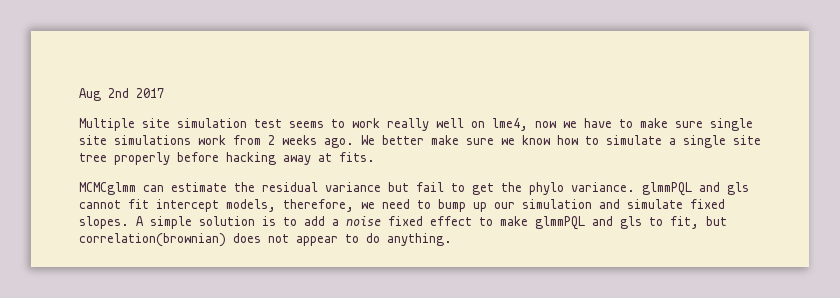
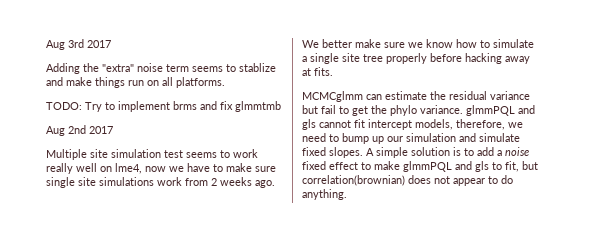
+ Aug 3rd 2017
+ Adding the "extra" noise term seems to stablize and make things run on all platforms.
+ TODO: Try to implement brms and fix glmmtmb

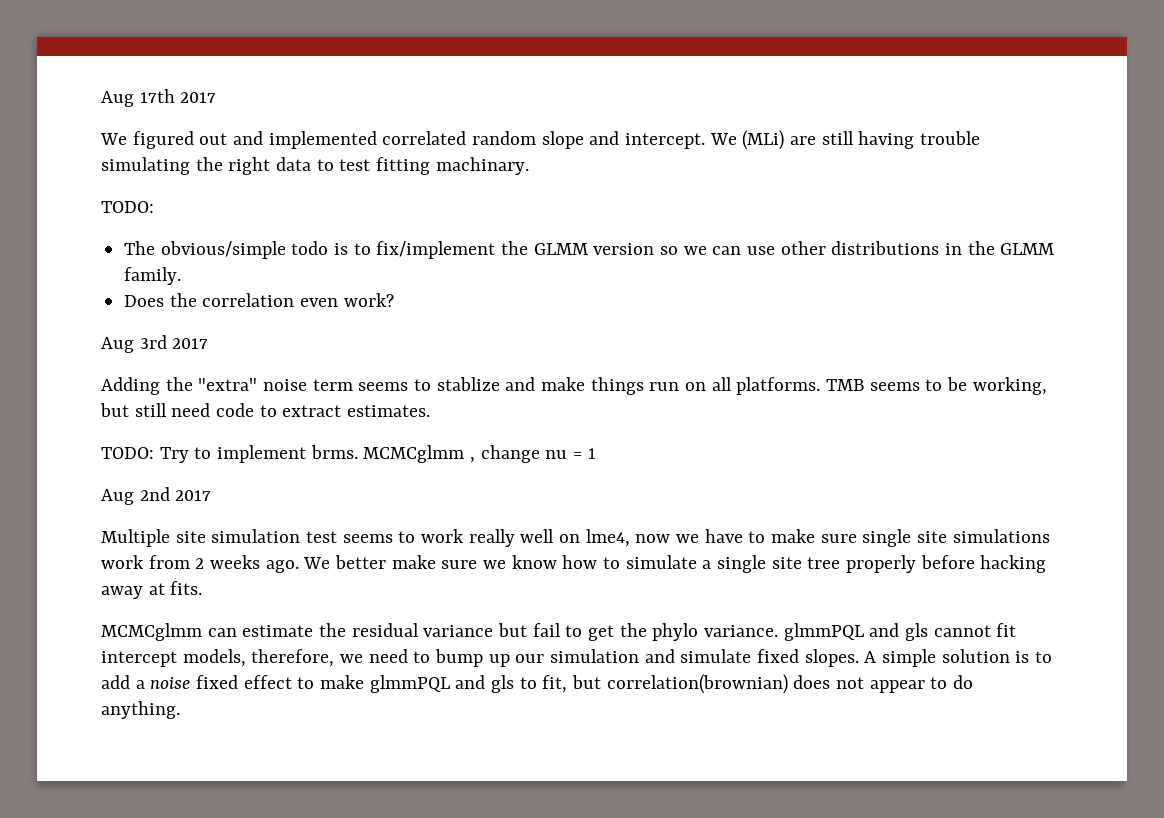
+ Aug 17th 2017
+ We figured out and implemented correlated random slope and intercept. We (MLi) are still having trouble simulating the right data to test fitting machinary.
+ TODO:
+ The obvious/simple todo is to fix/implement the GLMM version so we can use other distributions in the GLMM family.
+ Does the correlation even work?
- Adding the "extra" noise term seems to stablize and make things run on all platforms.
- TODO: Try to implement brms and fix glmmtmb
+ Adding the "extra" noise term seems to stablize and make things run on all platforms. TMB seems to be working, but still need code to extract estimates.
+ TODO: Try to implement brms. MCMCglmm , change nu = 1

